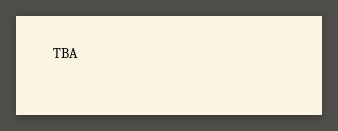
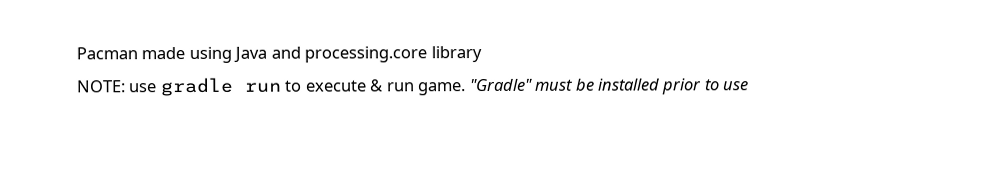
- TBA
+ Pacman made using Java and processing.core library
+ NOTE: use gradle run to execute & run game. "Gradle" must be installed prior to use

